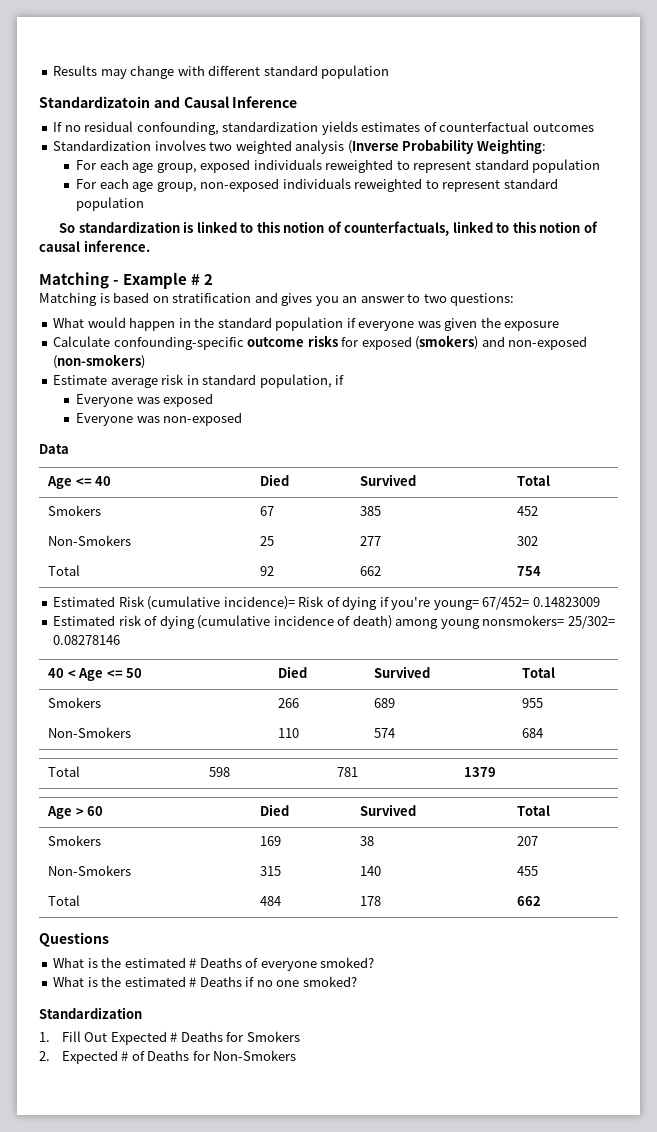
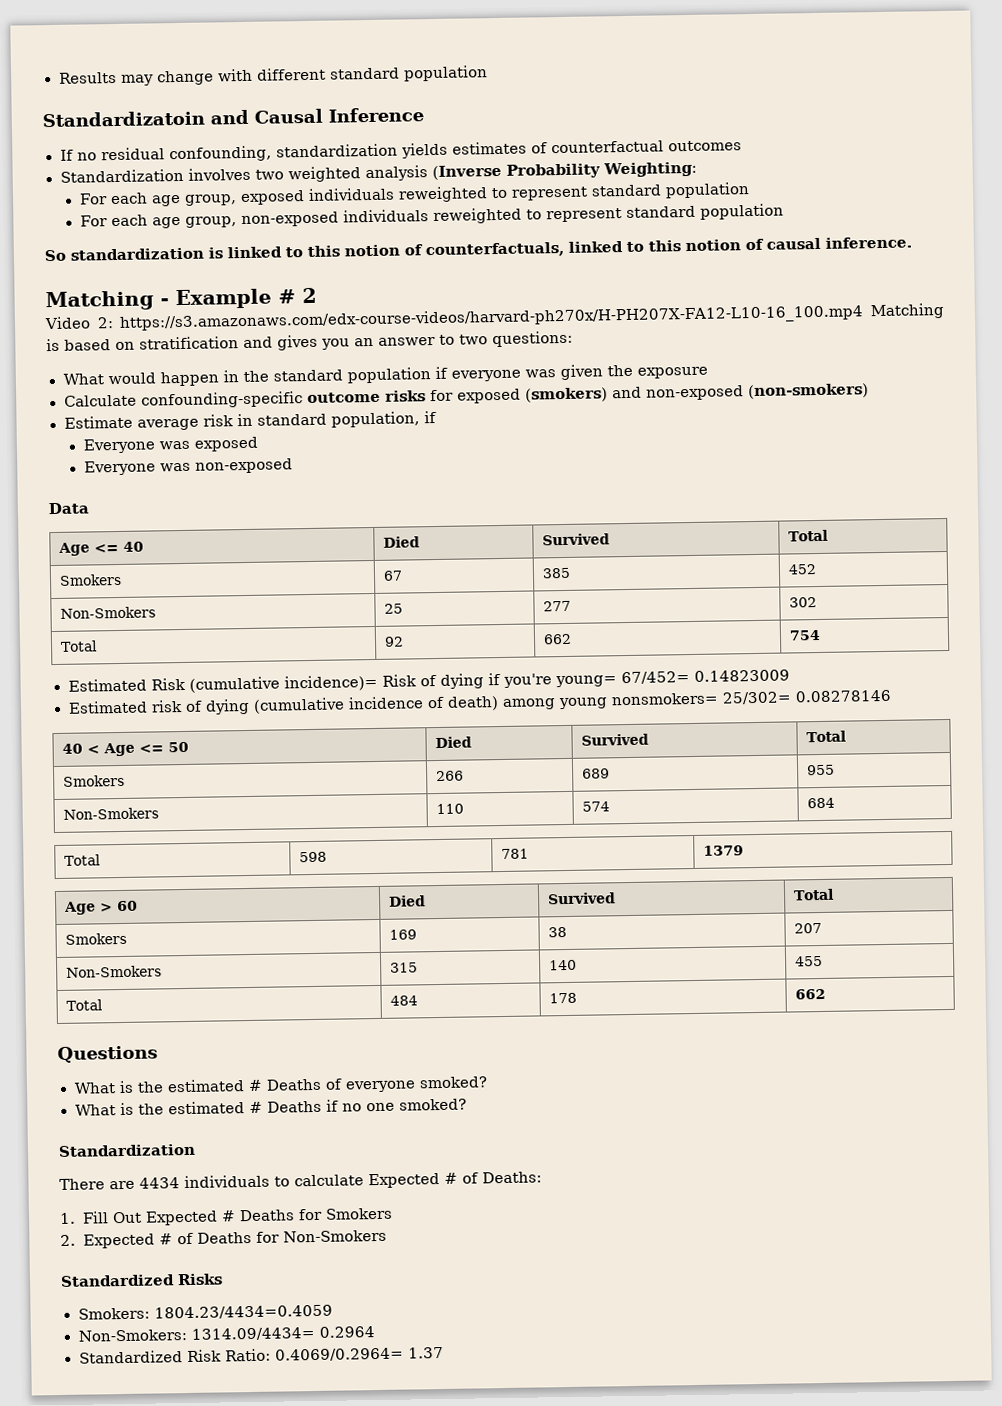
- Matching is based on stratification and gives you an answer to two questions:
+ Video 2: https://s3.amazonaws.com/edx-course-videos/harvard-ph270x/H-PH207X-FA12-L10-16_100.mp4 Matching is based on stratification and gives you an answer to two questions:
+ There are 4434 individuals to calculate Expected # of Deaths:
+ Standardized Risks
+ Smokers: 1804.23/4434=0.4059
+ Non-Smokers: 1314.09/4434= 0.2964
+ Standardized Risk Ratio: 0.4069/0.2964= 1.37

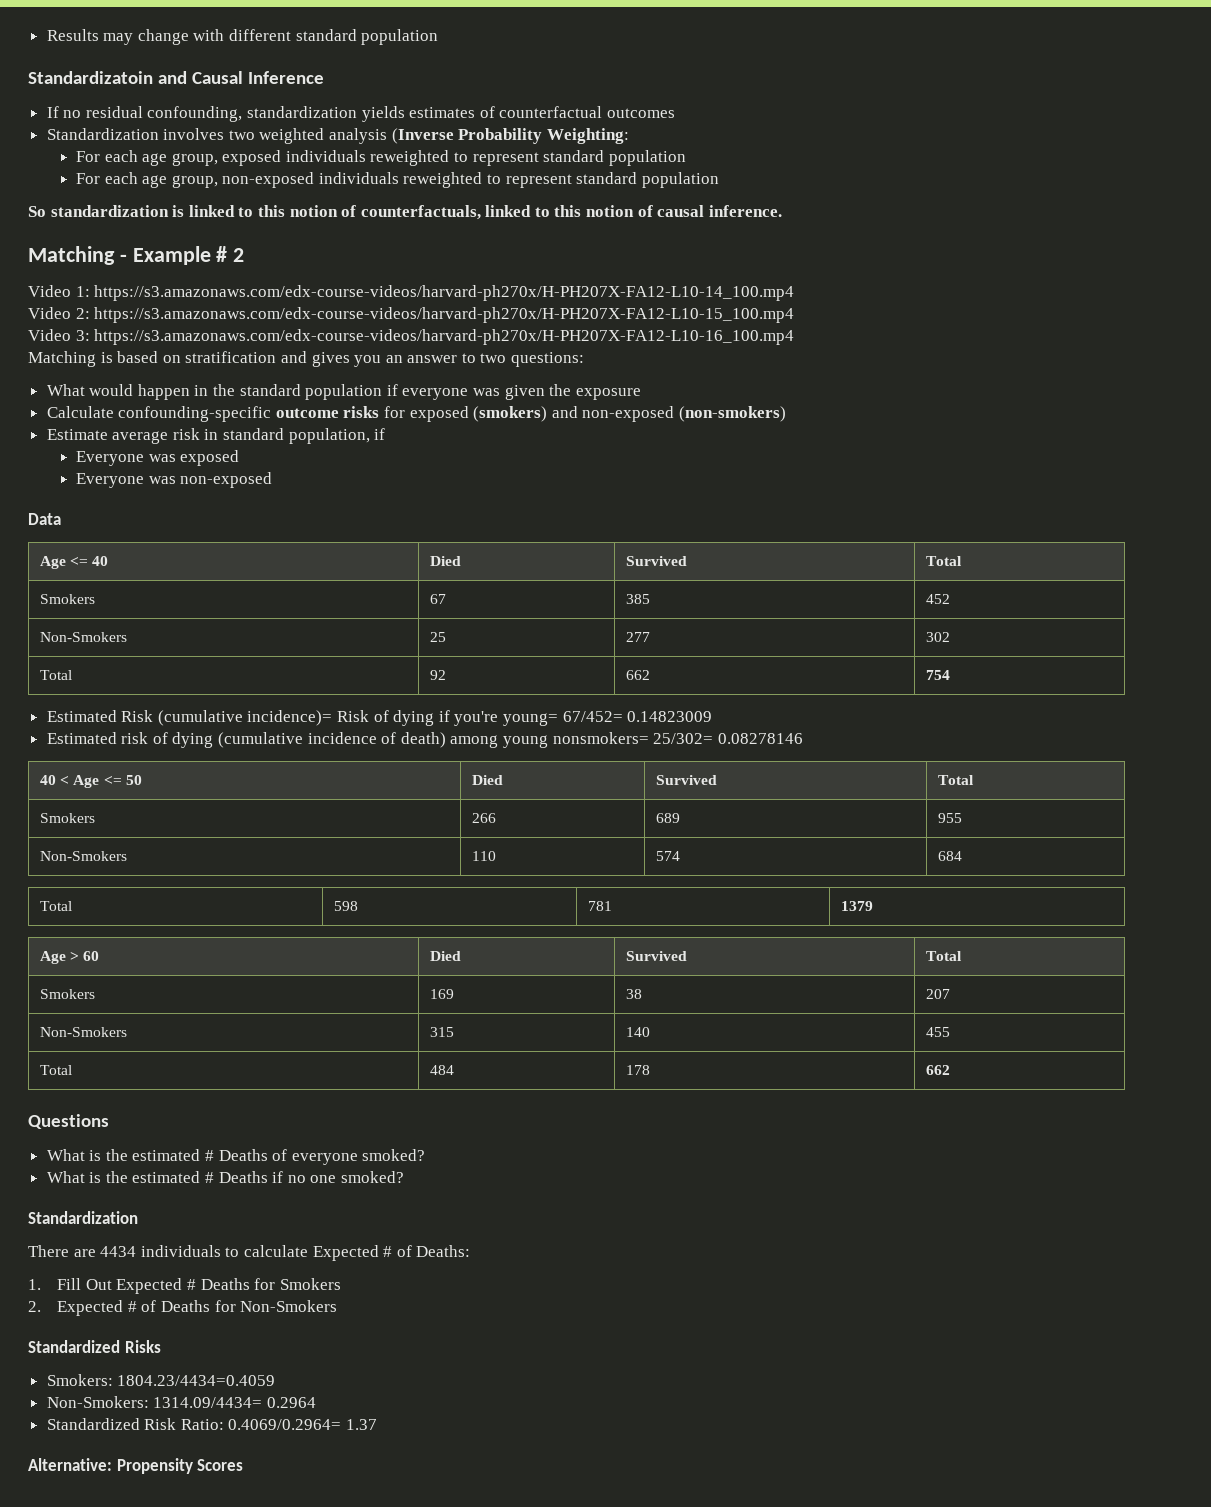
+ Video 1: https://s3.amazonaws.com/edx-course-videos/harvard-ph270x/H-PH207X-FA12-L10-14_100.mp4
- Video 2: https://s3.amazonaws.com/edx-course-videos/harvard-ph270x/H-PH207X-FA12-L10-16_100.mp4 Matching is based on stratification and gives you an answer to two questions:
+ Video 2: https://s3.amazonaws.com/edx-course-videos/harvard-ph270x/H-PH207X-FA12-L10-15_100.mp4
+ Video 3: https://s3.amazonaws.com/edx-course-videos/harvard-ph270x/H-PH207X-FA12-L10-16_100.mp4
+ Matching is based on stratification and gives you an answer to two questions:
+ Alternative: Propensity Scores

